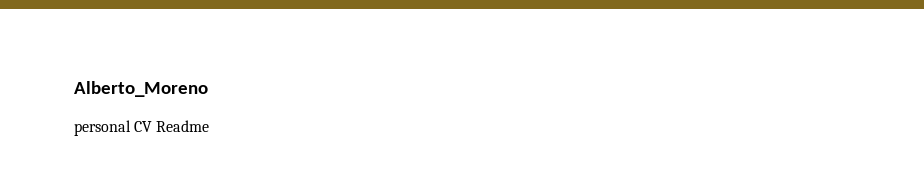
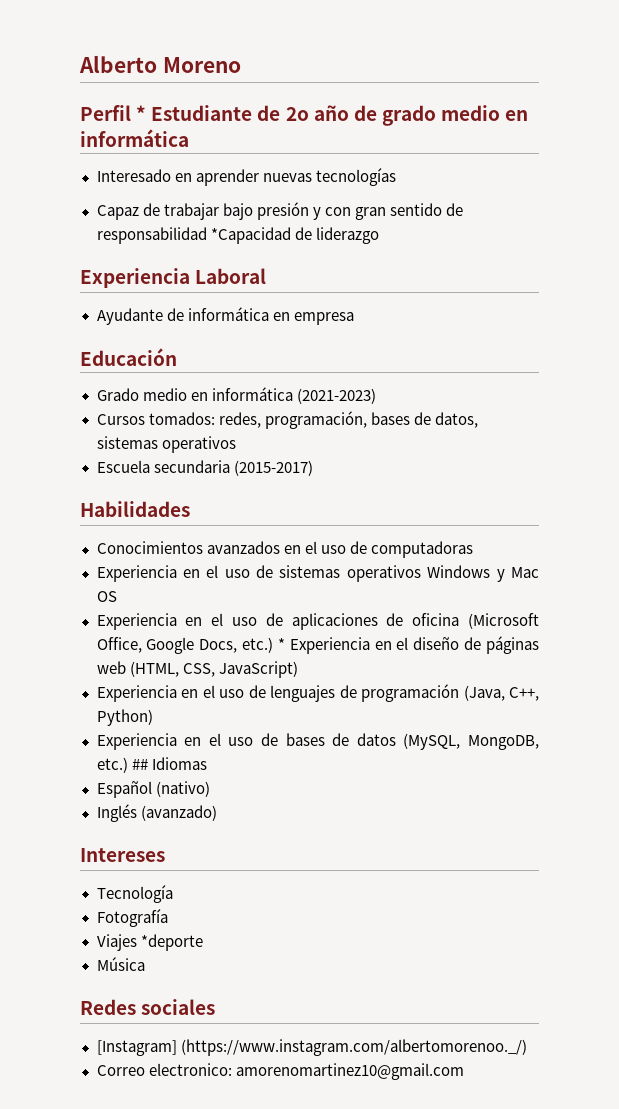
- Alberto_Moreno
- personal CV Readme
+ Alberto Moreno
+ Perfil * Estudiante de 2o año de grado medio en informática
+ Interesado en aprender nuevas tecnologías
+ Capaz de trabajar bajo presión y con gran sentido de responsabilidad *Capacidad de liderazgo
+ Experiencia Laboral
+ Ayudante de informática en empresa
+ Educación
+ Grado medio en informática (2021-2023)
+ Cursos tomados: redes, programación, bases de datos, sistemas operativos
+ Escuela secundaria (2015-2017)
+ Habilidades
+ Conocimientos avanzados en el uso de computadoras
+ Experiencia en el uso de sistemas operativos Windows y Mac OS
+ Experiencia en el uso de aplicaciones de oficina (Microsoft Office, Google Docs, etc.) * Experiencia en el diseño de páginas web (HTML, CSS, JavaScript)
+ Experiencia en el uso de lenguajes de programación (Java, C++, Python)
+ Experiencia en el uso de bases de datos (MySQL, MongoDB, etc.) ## Idiomas
+ Español (nativo)
+ Inglés (avanzado)
+ Intereses
+ Tecnología
+ Fotografía
+ Viajes *deporte
+ Música
+ Redes sociales
+ [Instagram] (https://www.instagram.com/albertomorenoo._/)
+ Correo electronico: amorenomartinez10@gmail.com

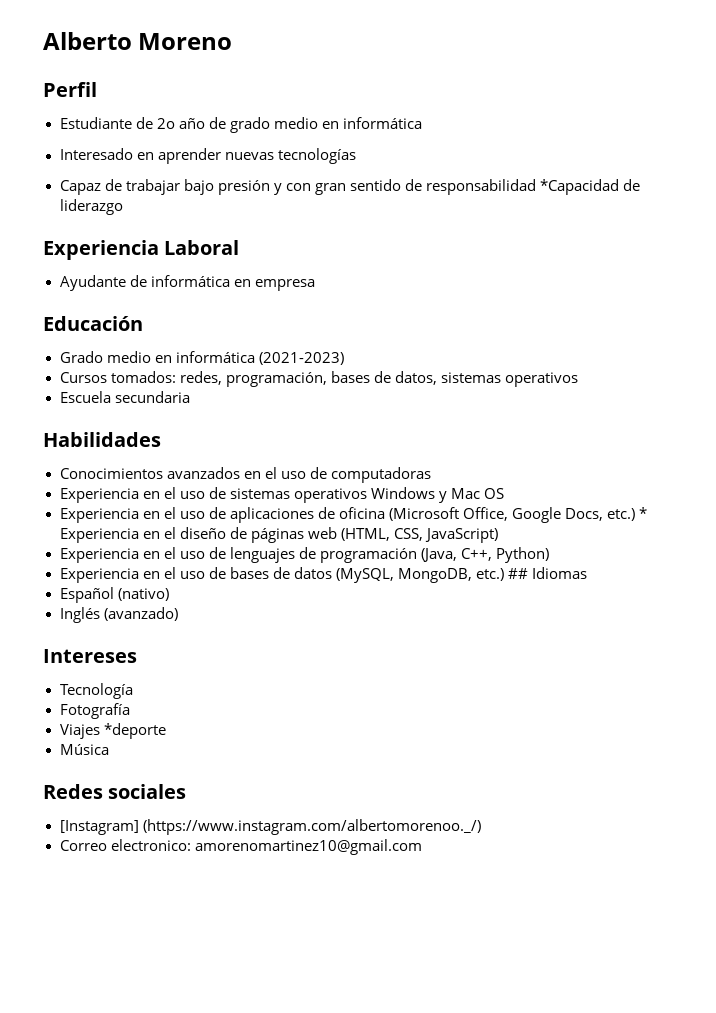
- Perfil * Estudiante de 2o año de grado medio en informática
+ Perfil
+ Estudiante de 2o año de grado medio en informática
- Escuela secundaria (2015-2017)
+ Escuela secundaria

